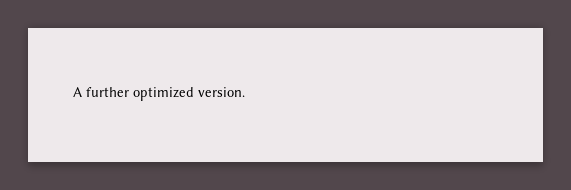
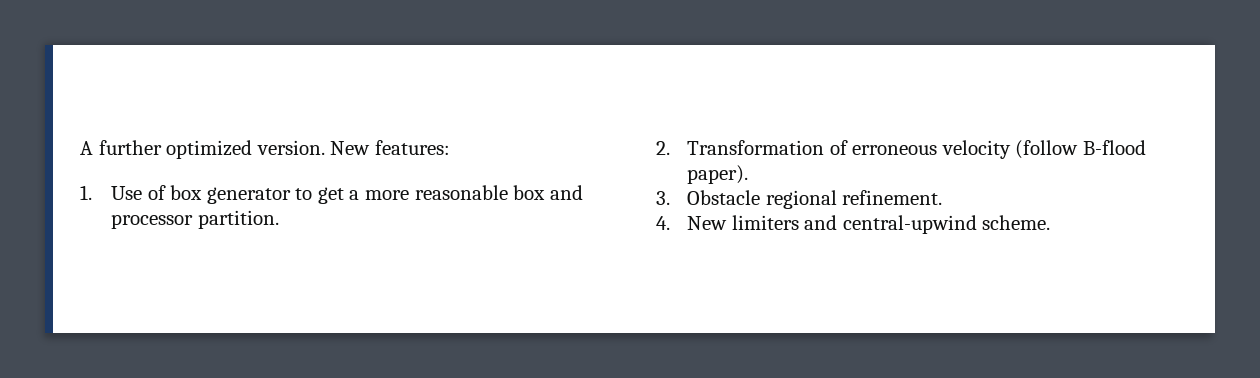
+ New features:
+ 1. Use of box generator to get a more reasonable box and processor partition.
+ 2. Transformation of erroneous velocity (follow B-flood paper).
+ 3. Obstacle regional refinement.
+ 4. New limiters and central-upwind scheme.

